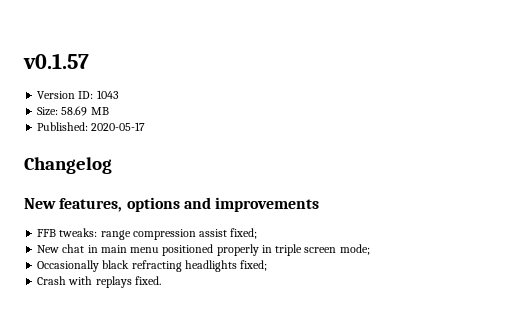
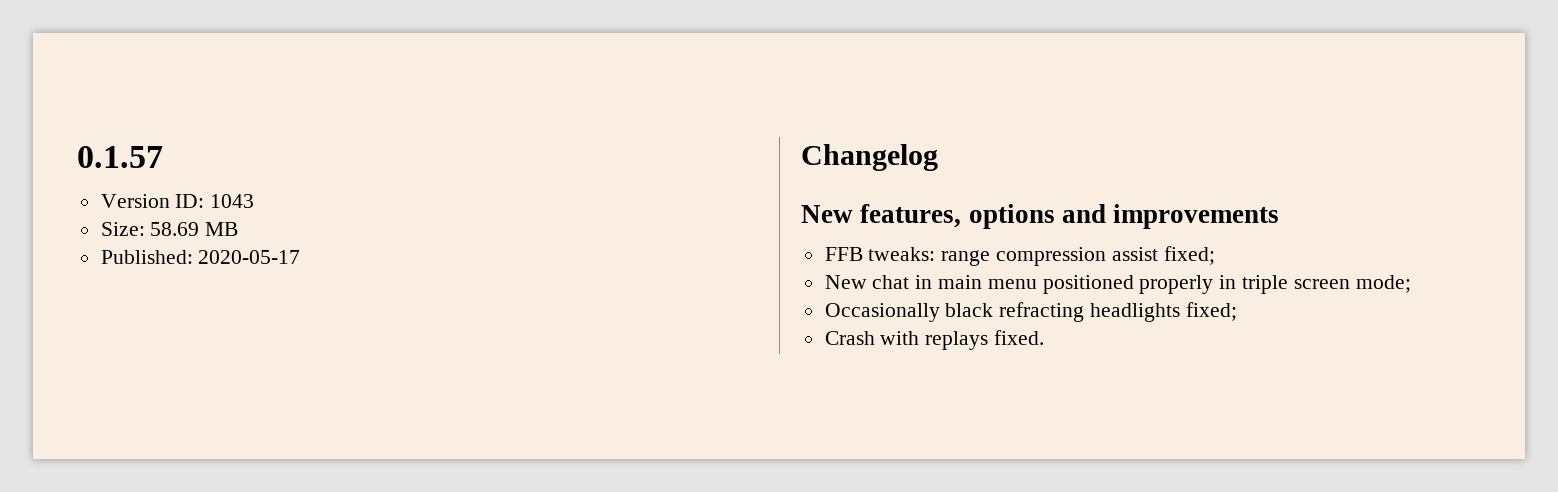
- v0.1.57
+ 0.1.57

